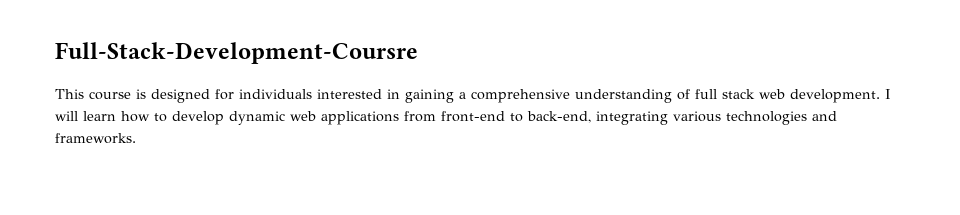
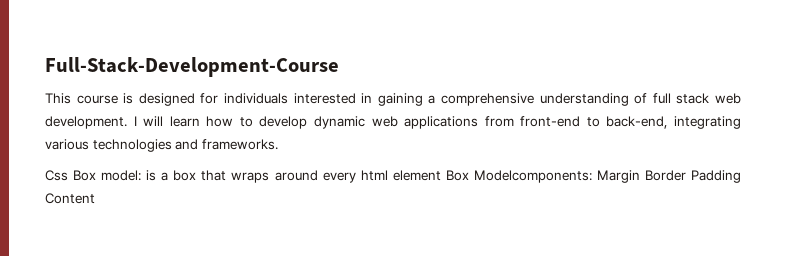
- Full-Stack-Development-Coursre
+ Full-Stack-Development-Course
+ Css Box model: is a box that wraps around every html element Box Modelcomponents: Margin Border Padding Content

